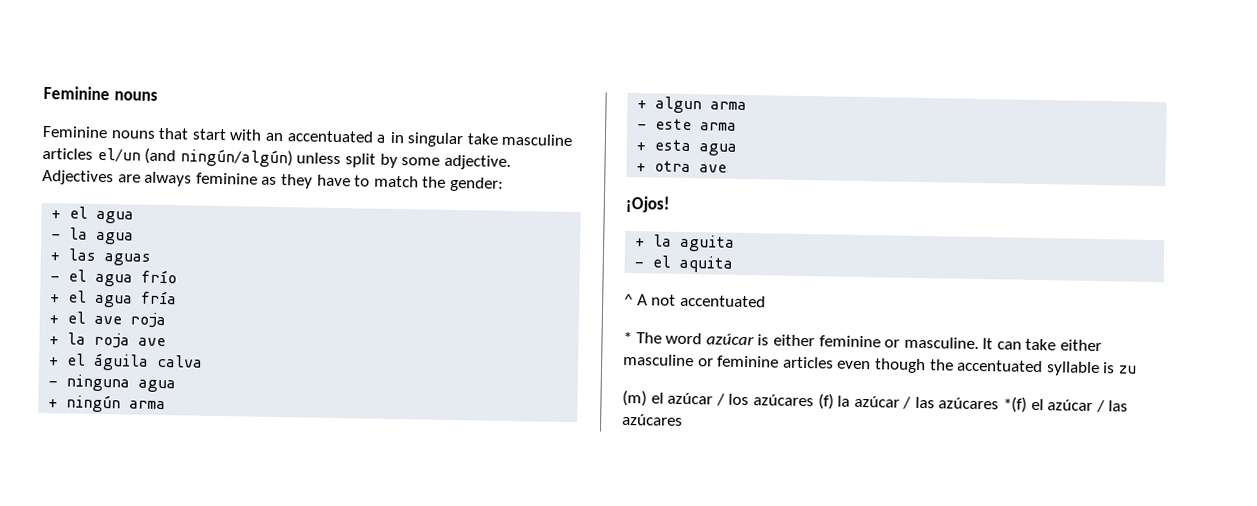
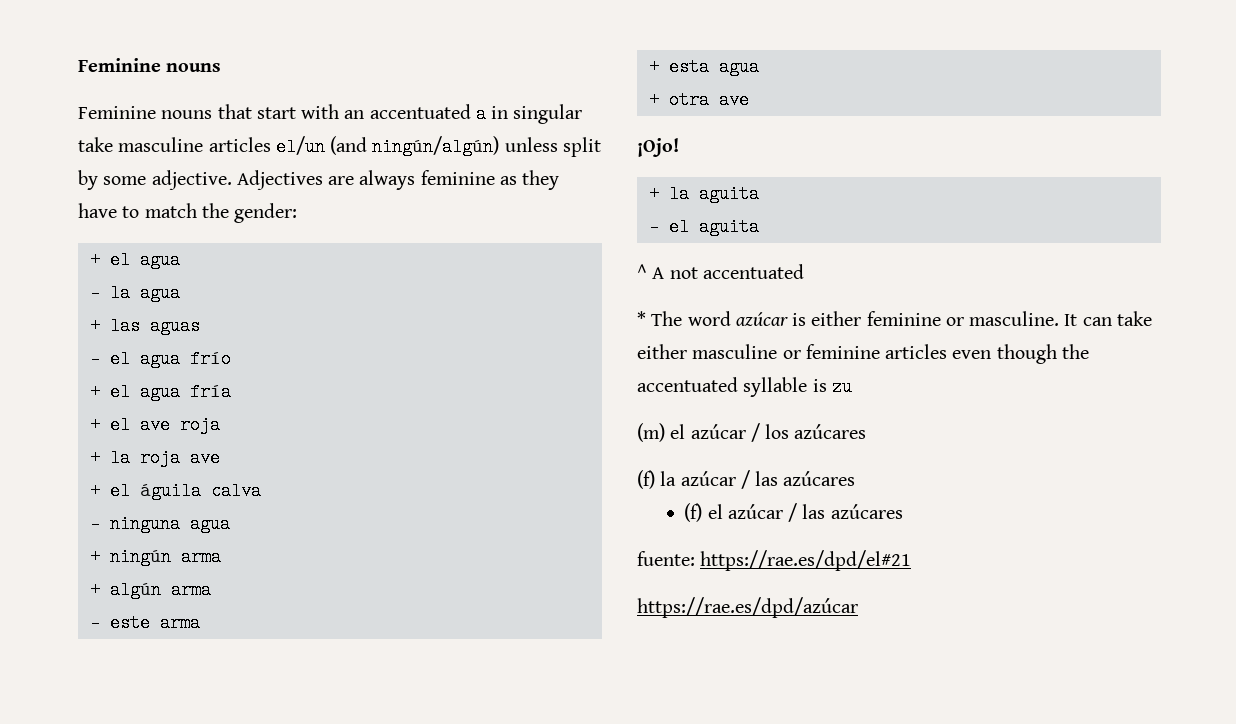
- + algun arma
+ + algún arma
- ¡Ojos!
+ ¡Ojo!
- - el aquita
+ - el aguita
- (m) el azúcar / los azúcares (f) la azúcar / las azúcares *(f) el azúcar / las azúcares
+ (m) el azúcar / los azúcares
+ (f) la azúcar / las azúcares
+ (f) el azúcar / las azúcares
+ fuente: https://rae.es/dpd/el#21
+ https://rae.es/dpd/azúcar

